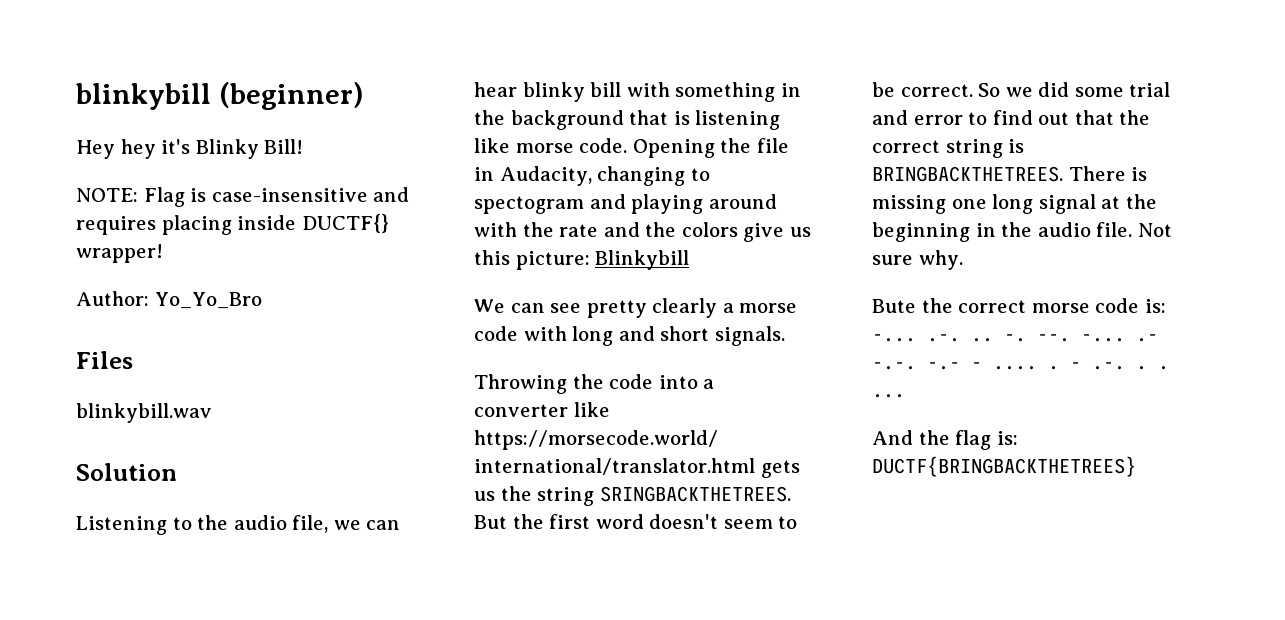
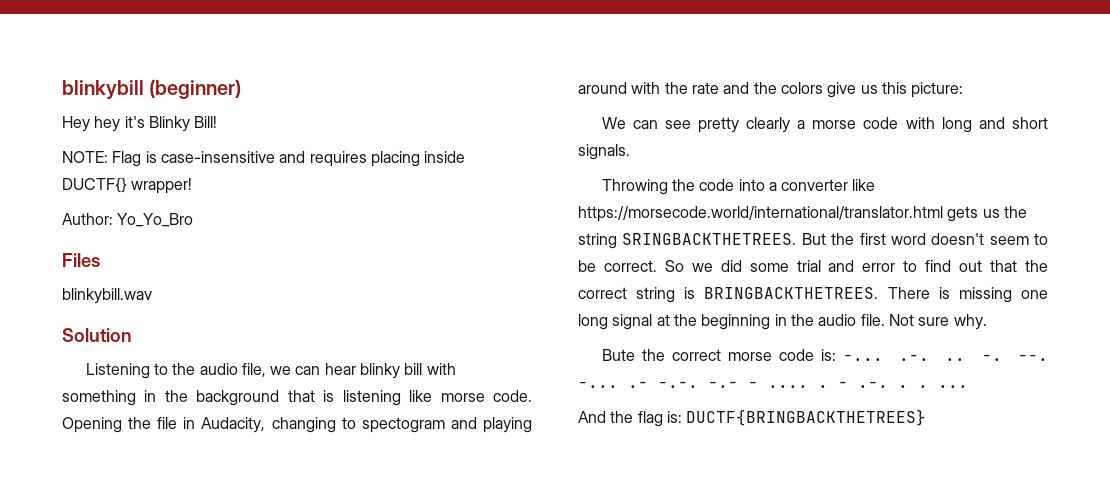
- Opening the file in Audacity, changing to spectogram and playing around with the rate and the colors give us this picture: Blinkybill
+ Opening the file in Audacity, changing to spectogram and playing around with the rate and the colors give us this picture:

